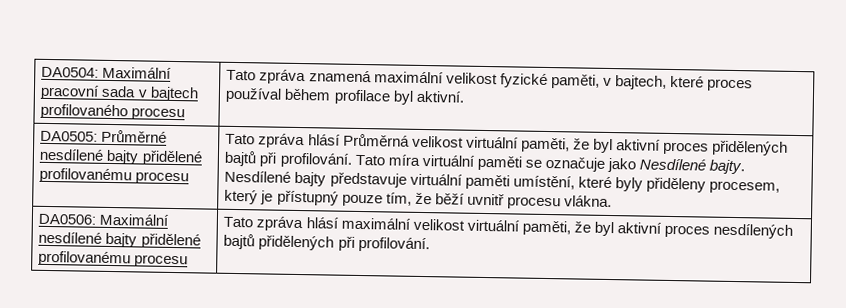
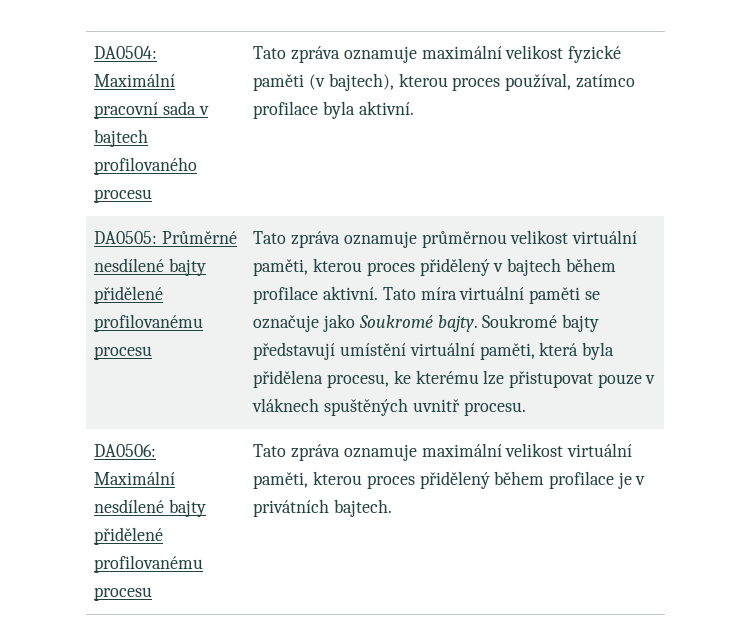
- DA0504: Maximální pracovní sada v bajtech profilovaného procesu | Tato zpráva znamená maximální velikost fyzické paměti, v bajtech, které proces používal během profilace byl aktivní.
+ DA0504: Maximální pracovní sada v bajtech profilovaného procesu | Tato zpráva oznamuje maximální velikost fyzické paměti (v bajtech), kterou proces používal, zatímco profilace byla aktivní.
- Tato zpráva hlásí Průměrná velikost virtuální paměti, že byl aktivní proces přidělených bajtů při profilování.
+ Tato zpráva oznamuje průměrnou velikost virtuální paměti, kterou proces přidělený v bajtech během profilace aktivní.
- Tato míra virtuální paměti se označuje jako Nesdílené bajty. Nesdílené bajty představuje virtuální paměti umístění, které byly přiděleny procesem, který je přístupný pouze tím, že běží uvnitř procesu vlákna.
+ Tato míra virtuální paměti se označuje jako Soukromé bajty. Soukromé bajty představují umístění virtuální paměti, která byla přidělena procesu, ke kterému lze přistupovat pouze v vláknech spuštěných uvnitř procesu.
- DA0506: Maximální nesdílené bajty přidělené profilovanému procesu | Tato zpráva hlásí maximální velikost virtuální paměti, že byl aktivní proces nesdílených bajtů přidělených při profilování.
+ DA0506: Maximální nesdílené bajty přidělené profilovanému procesu | Tato zpráva oznamuje maximální velikost virtuální paměti, kterou proces přidělený během profilace je v privátních bajtech.

